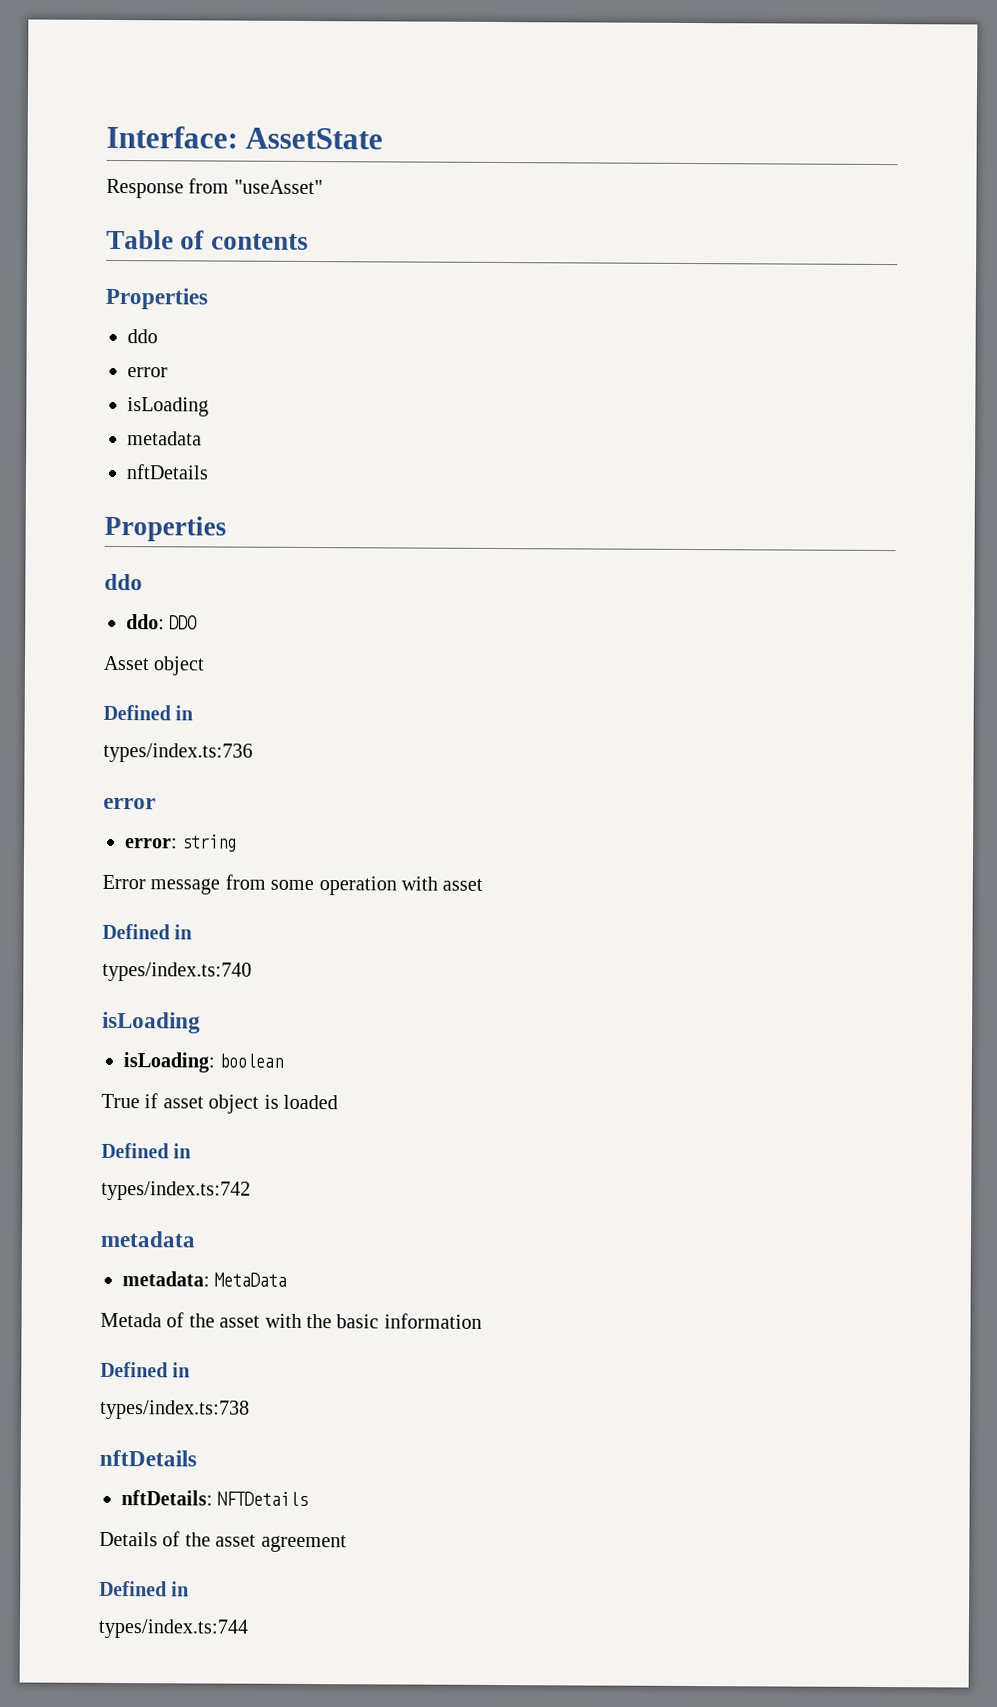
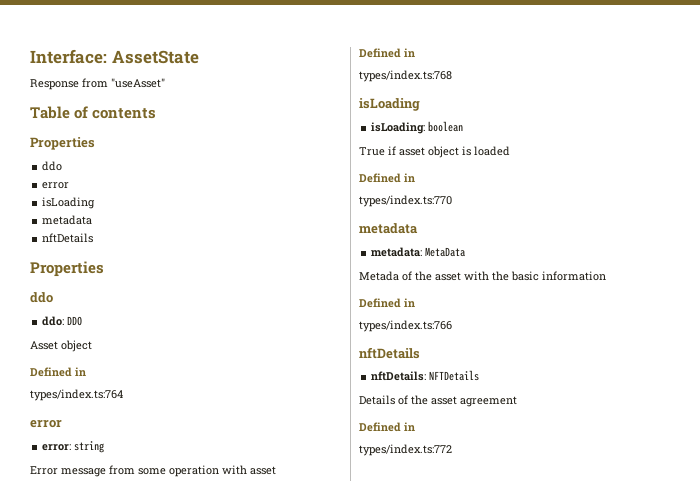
- types/index.ts:736
+ types/index.ts:764
- types/index.ts:740
+ types/index.ts:768
- types/index.ts:742
+ types/index.ts:770
- types/index.ts:738
+ types/index.ts:766
- types/index.ts:744
+ types/index.ts:772

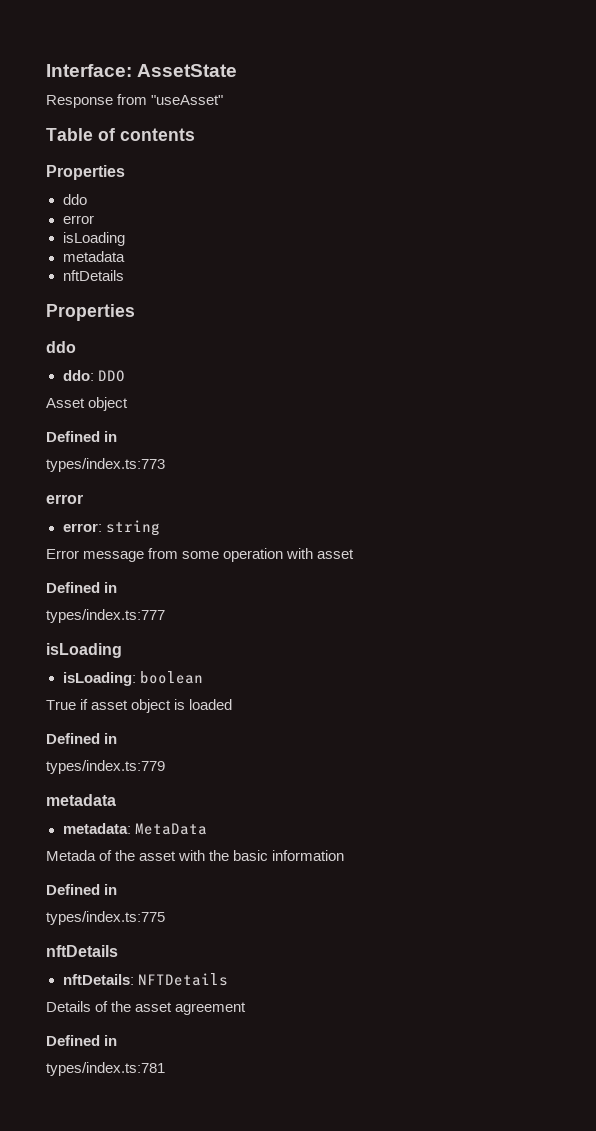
- types/index.ts:764
+ types/index.ts:773
- types/index.ts:768
+ types/index.ts:777
- types/index.ts:770
+ types/index.ts:779
- types/index.ts:766
+ types/index.ts:775
- types/index.ts:772
+ types/index.ts:781

